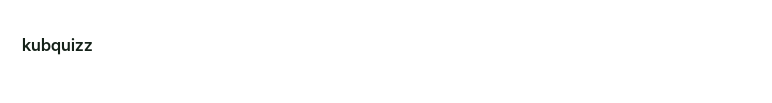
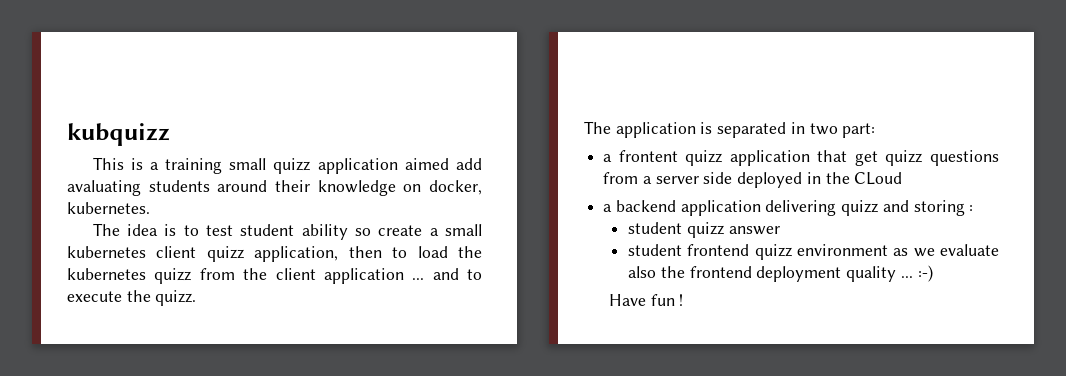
+ This is a training small quizz application aimed add avaluating students around their knowledge on docker, kubernetes.
+ The idea is to test student ability so create a small kubernetes client quizz application, then to load the kubernetes quizz from the client application ... and to execute the quizz.
+ The application is separated in two part:
+ a frontent quizz application that get quizz questions from a server side deployed in the CLoud
+ a backend application delivering quizz and storing :
+ student quizz answer
+ student frontend quizz environment as we evaluate also the frontend deployment quality ... :-)
+ Have fun !

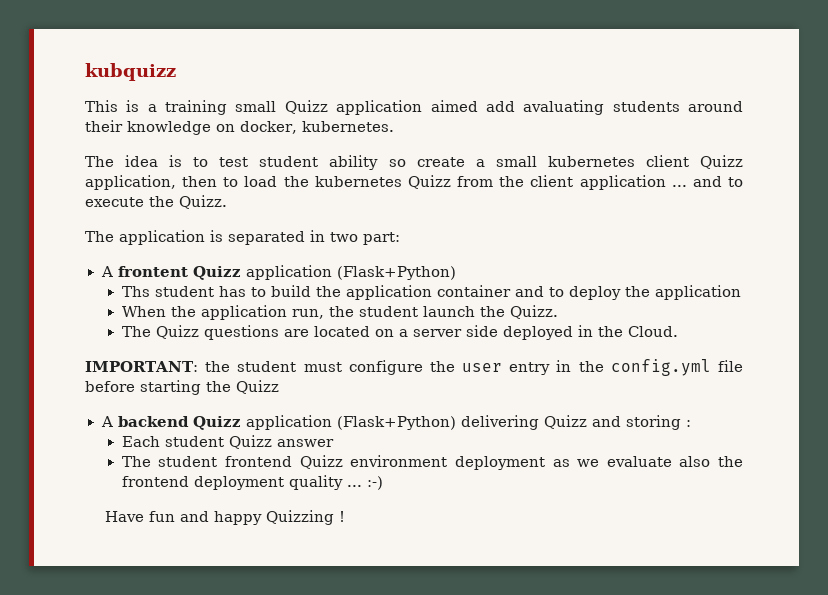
- This is a training small quizz application aimed add avaluating students around their knowledge on docker, kubernetes.
+ This is a training small Quizz application aimed add avaluating students around their knowledge on docker, kubernetes.
- The idea is to test student ability so create a small kubernetes client quizz application, then to load the kubernetes quizz from the client application ... and to execute the quizz.
+ The idea is to test student ability so create a small kubernetes client Quizz application, then to load the kubernetes Quizz from the client application ... and to execute the Quizz.
- a frontent quizz application that get quizz questions from a server side deployed in the CLoud
- a backend application delivering quizz and storing :
+ A frontent Quizz application (Flask+Python)
+ Ths student has to build the application container and to deploy the application
+ When the application run, the student launch the Quizz.
+ The Quizz questions are located on a server side deployed in the Cloud.
+ IMPORTANT: the student must configure the user entry in the config.yml file before starting the Quizz
+ A backend Quizz application (Flask+Python) delivering Quizz and storing :
- student quizz answer
+ Each student Quizz answer
- student frontend quizz environment as we evaluate also the frontend deployment quality ... :-)
+ The student frontend Quizz environment deployment as we evaluate also the frontend deployment quality ... :-)
- Have fun !
+ Have fun and happy Quizzing !

